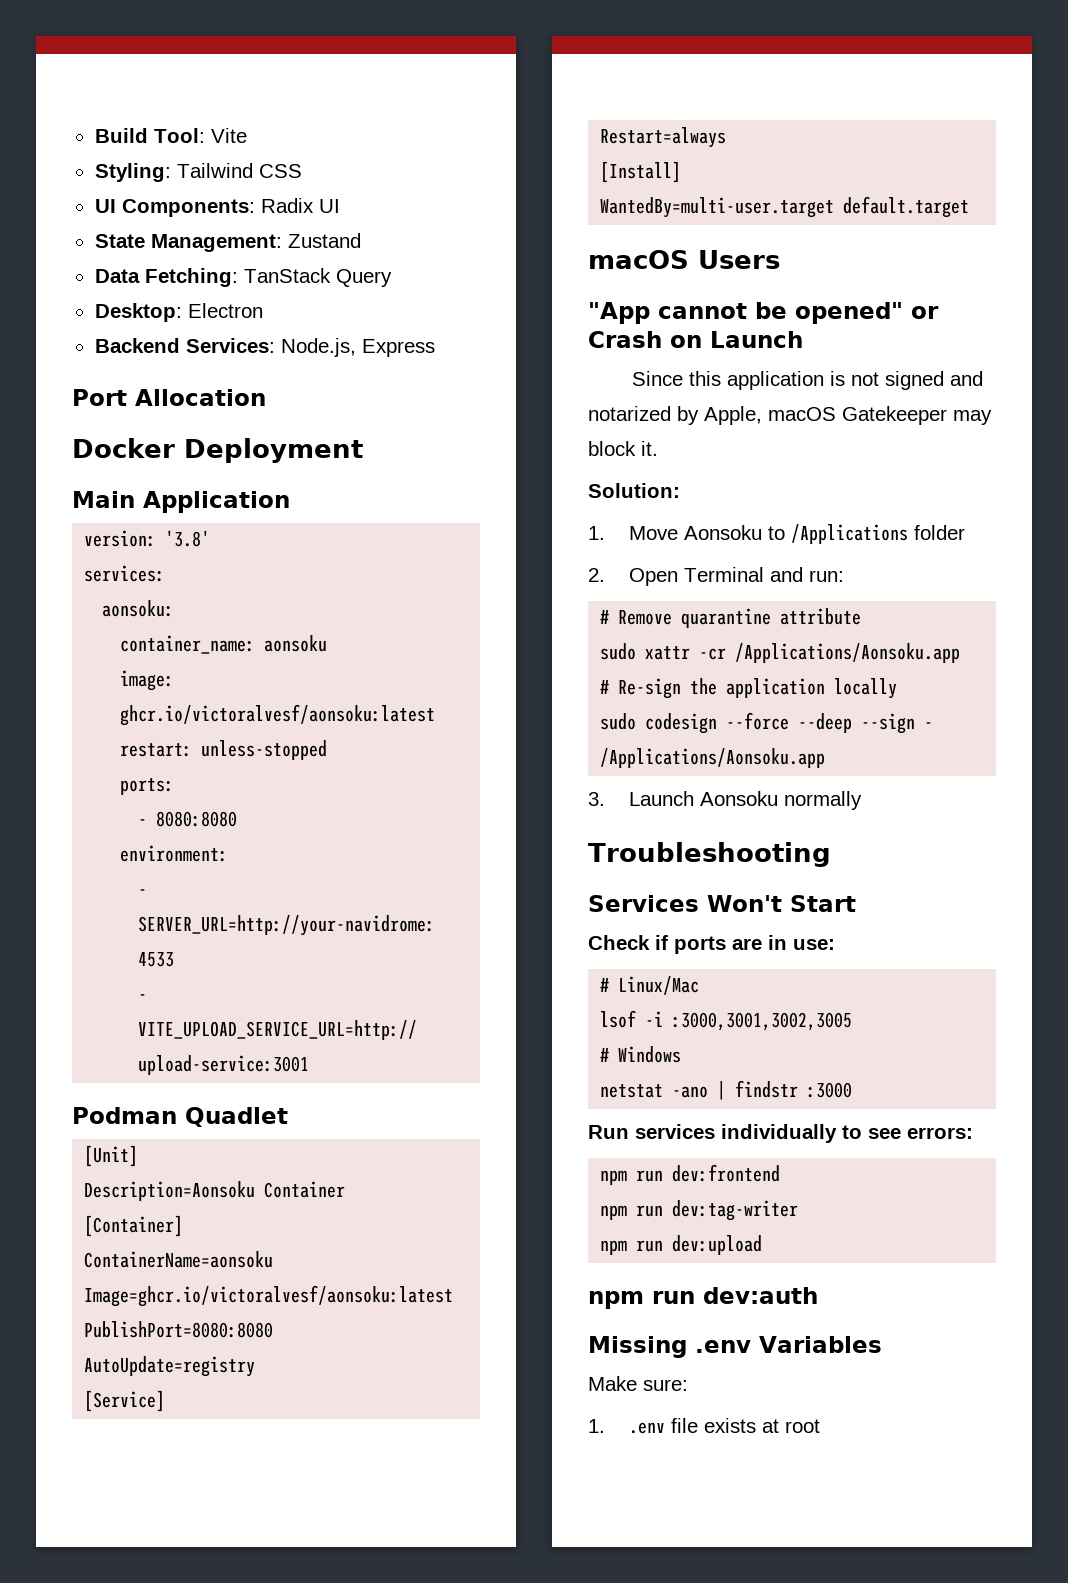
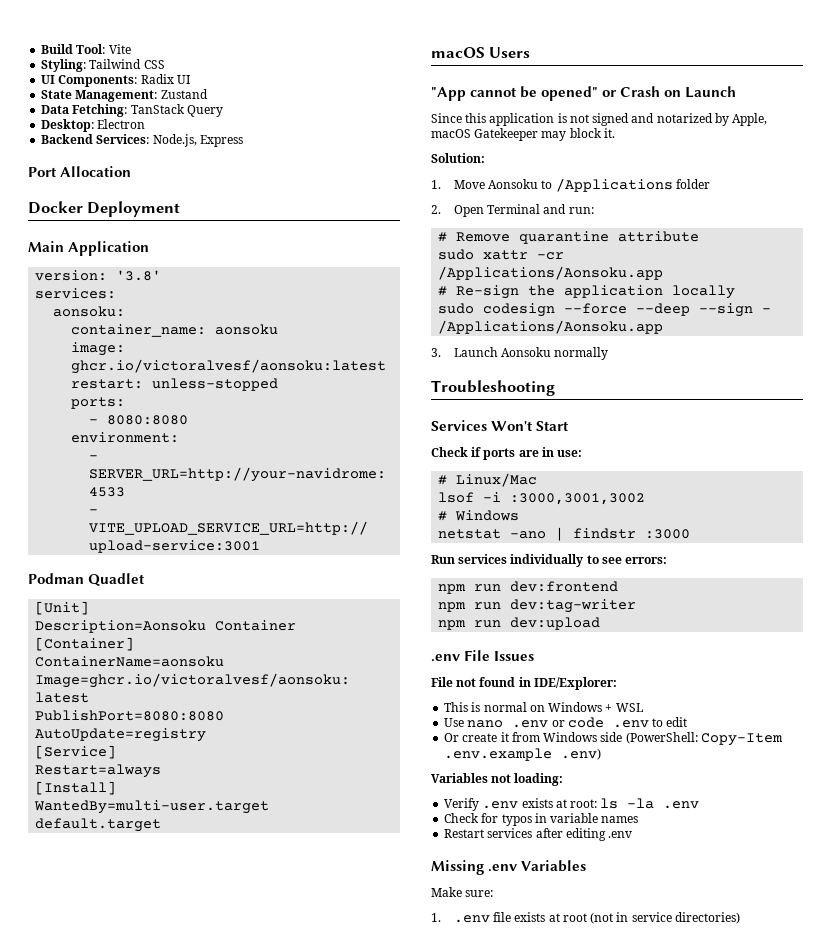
- lsof -i :3000,3001,3002,3005
+ lsof -i :3000,3001,3002
- npm run dev:auth
+ .env File Issues
+ File not found in IDE/Explorer:
+ This is normal on Windows + WSL
+ Use nano .env or code .env to edit
+ Or create it from Windows side (PowerShell: Copy-Item .env.example .env)
+ Variables not loading:
+ Verify .env exists at root: ls -la .env
+ Check for typos in variable names
+ Restart services after editing .env
- 1. .env file exists at root
+ 1. .env file exists at root (not in service directories)

